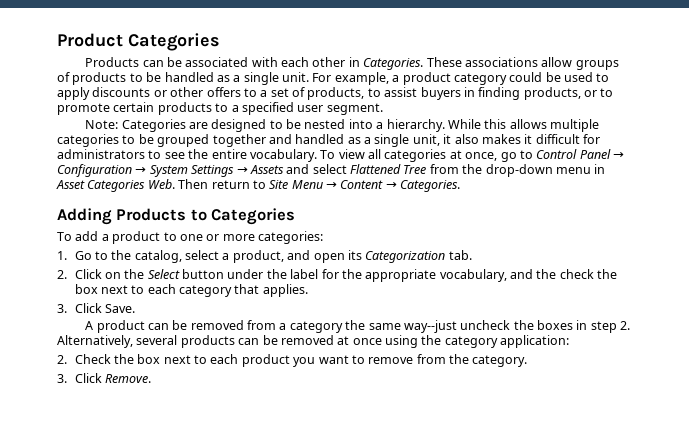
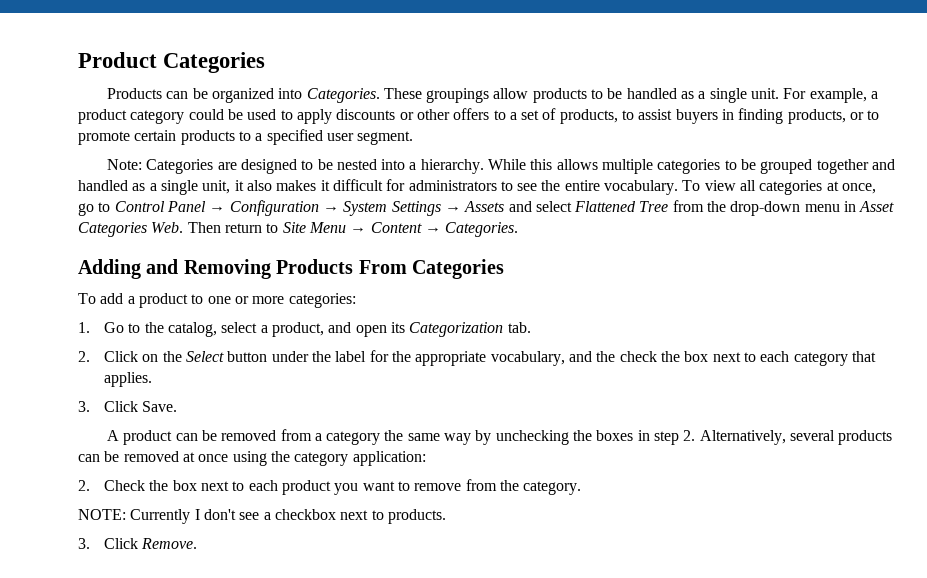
- Products can be associated with each other in Categories. These associations allow groups of products to be handled as a single unit.
+ Products can be organized into Categories. These groupings allow products to be handled as a single unit.
- Adding Products to Categories
+ Adding and Removing Products From Categories
- A product can be removed from a category the same way--just uncheck the boxes in step 2. Alternatively, several products can be removed at once using the category application:
+ A product can be removed from a category the same way by unchecking the boxes in step 2. Alternatively, several products can be removed at once using the category application:
+ NOTE: Currently I don't see a checkbox next to products.

